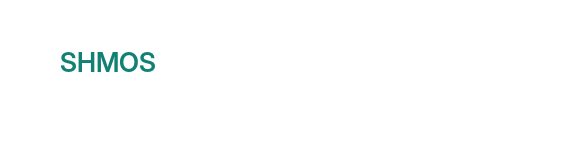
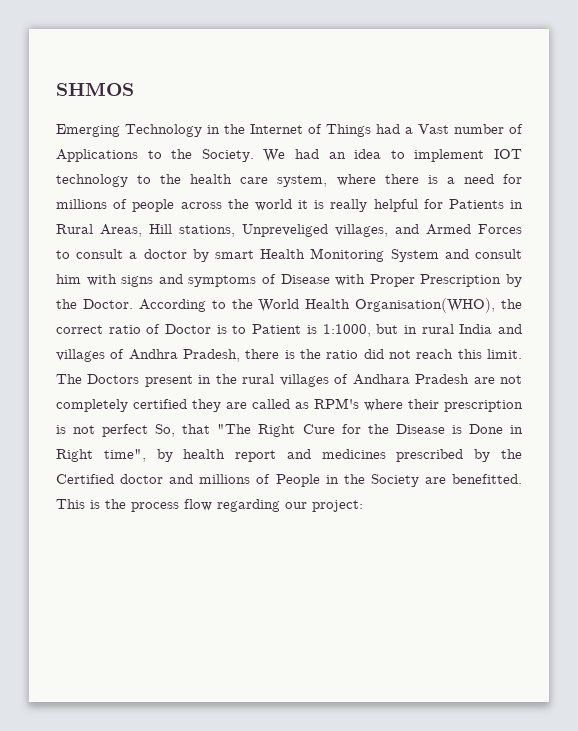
+ Emerging Technology in the Internet of Things had a Vast number of Applications to the Society. We had an idea to implement IOT technology to the health care system, where there is a need for millions of people across the world it is really helpful for Patients in Rural Areas, Hill stations, Unpreveliged villages, and Armed Forces to consult a doctor by smart Health Monitoring System and consult him with signs and symptoms of Disease with Proper Prescription by the Doctor. According to the World Health Organisation(WHO), the correct ratio of Doctor is to Patient is 1:1000, but in rural India and villages of Andhra Pradesh, there is the ratio did not reach this limit. The Doctors present in the rural villages of Andhara Pradesh are not completely certified they are called as RPM's where their prescription is not perfect So, that "The Right Cure for the Disease is Done in Right time", by health report and medicines prescribed by the Certified doctor and millions of People in the Society are benefitted. This is the process flow regarding our project:

